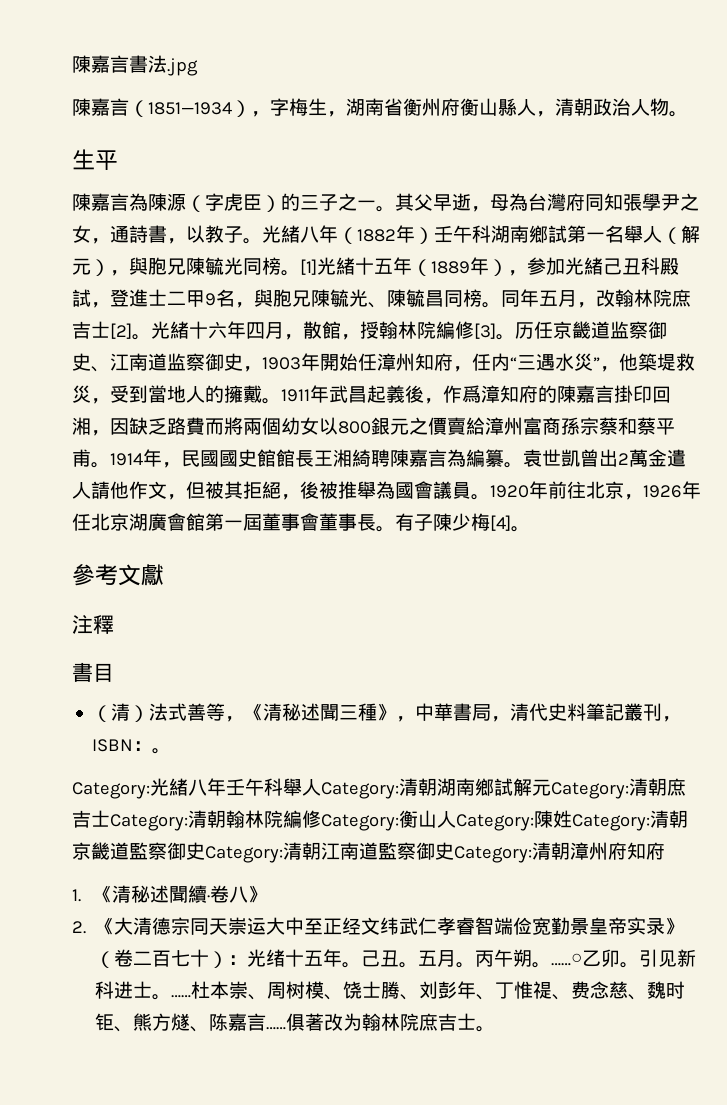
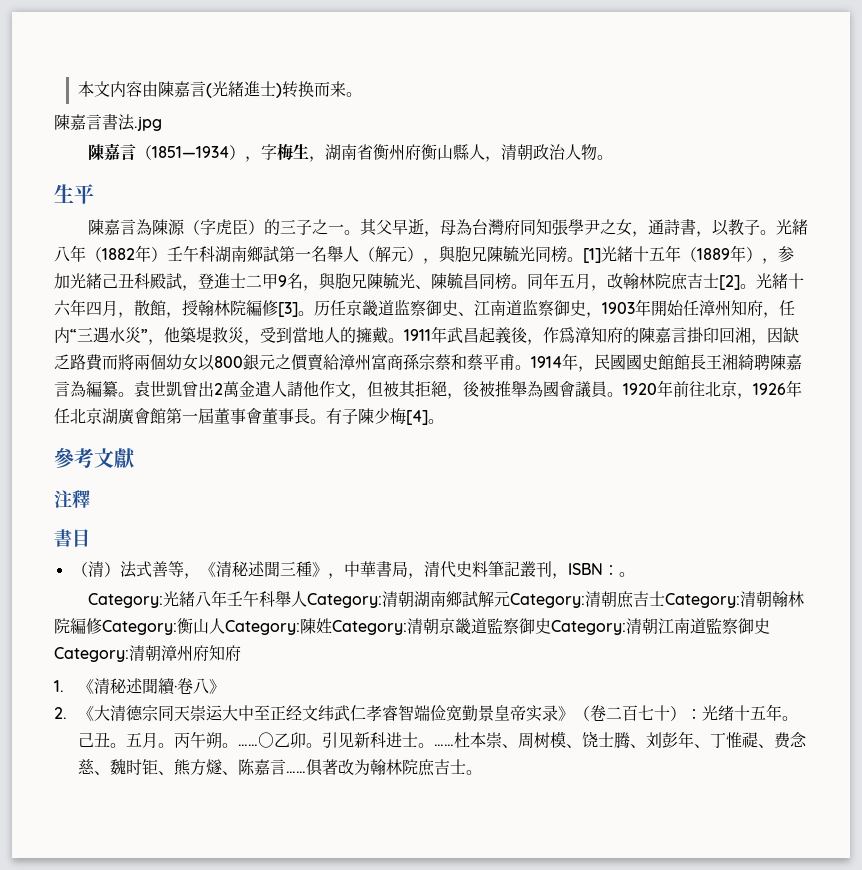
+ 本文内容由陳嘉言(光緒進士)转换而来。

